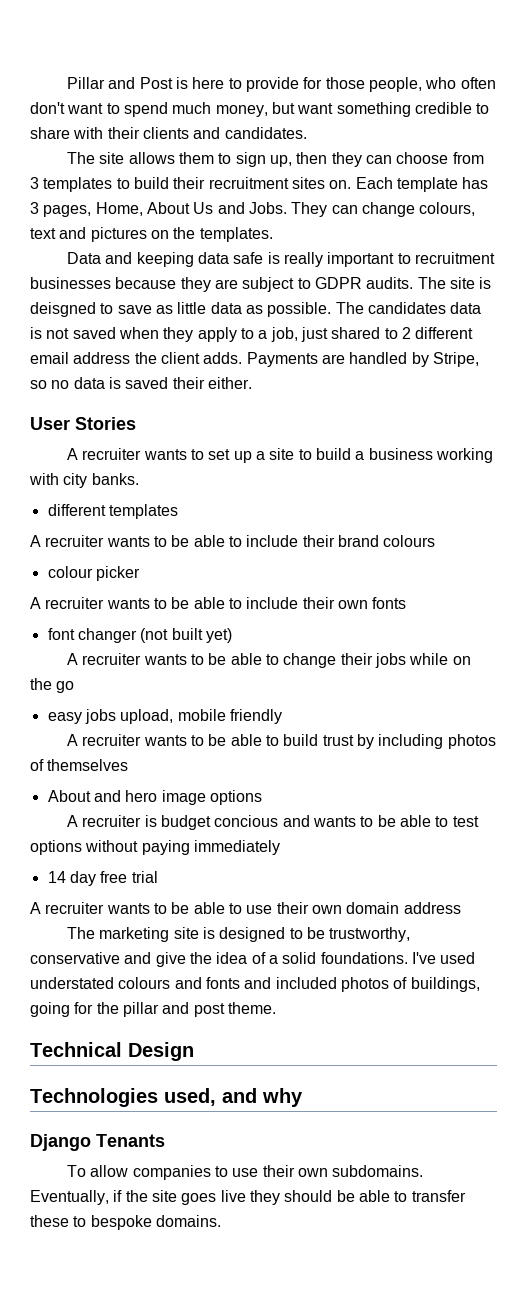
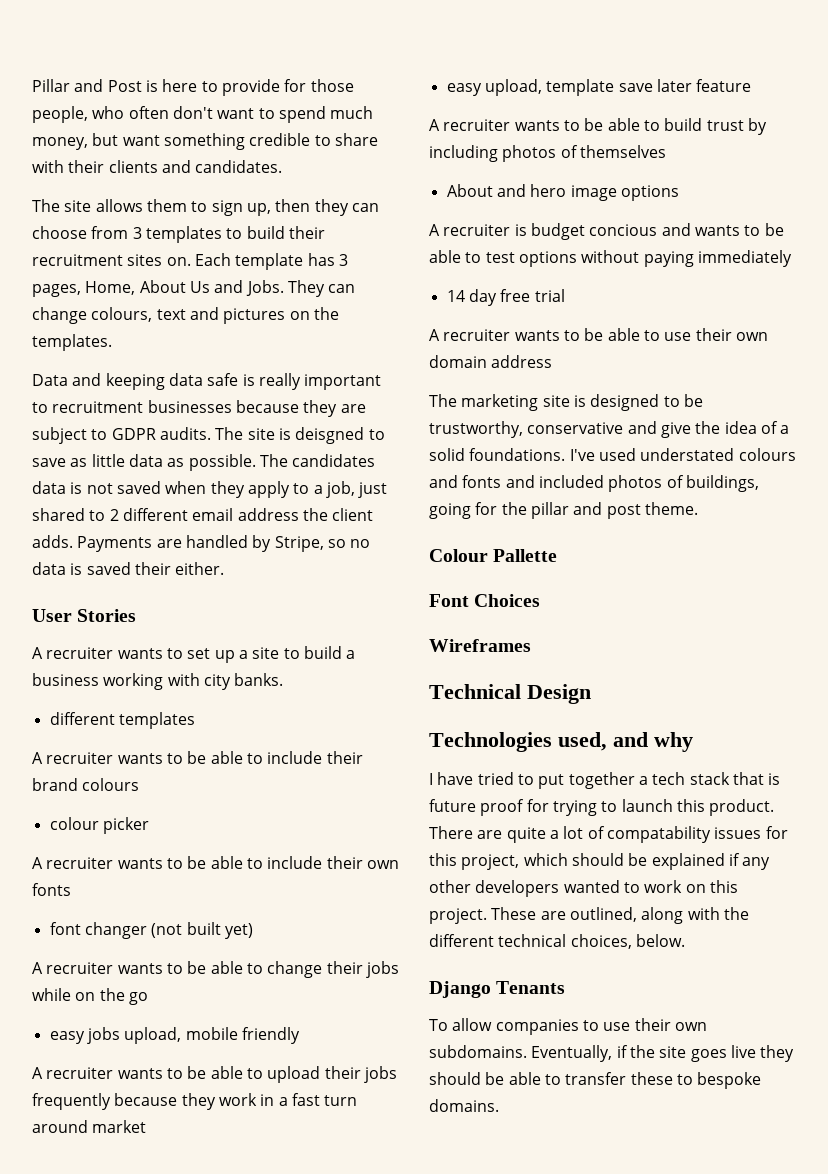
+ A recruiter wants to be able to upload their jobs frequently because they work in a fast turn around market
+ easy upload, template save later feature
+ Colour Pallette
+ Font Choices
+ Wireframes
+ I have tried to put together a tech stack that is future proof for trying to launch this product. There are quite a lot of compatability issues for this project, which should be explained if any other developers wanted to work on this project. These are outlined, along with the different technical choices, below.

